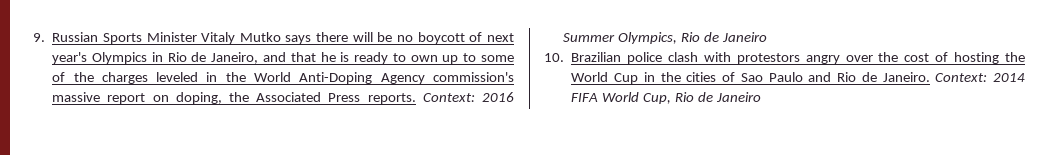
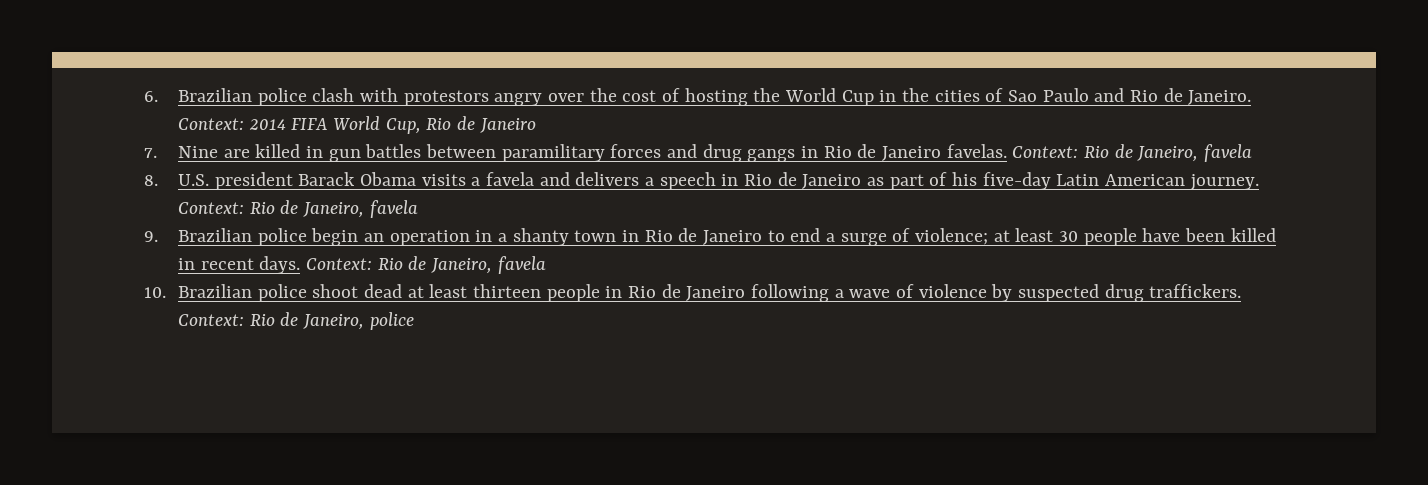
- 9. Russian Sports Minister Vitaly Mutko says there will be no boycott of next year's Olympics in Rio de Janeiro, and that he is ready to own up to some of the charges leveled in the World Anti-Doping Agency commission's massive report on doping, the Associated Press reports. Context: 2016 Summer Olympics, Rio de Janeiro
- 10. Brazilian police clash with protestors angry over the cost of hosting the World Cup in the cities of Sao Paulo and Rio de Janeiro.
+ 6. Brazilian police clash with protestors angry over the cost of hosting the World Cup in the cities of Sao Paulo and Rio de Janeiro.
+ 7. Nine are killed in gun battles between paramilitary forces and drug gangs in Rio de Janeiro favelas. Context: Rio de Janeiro, favela
+ 8. U.S. president Barack Obama visits a favela and delivers a speech in Rio de Janeiro as part of his five-day Latin American journey. Context: Rio de Janeiro, favela
+ 9. Brazilian police begin an operation in a shanty town in Rio de Janeiro to end a surge of violence; at least 30 people have been killed in recent days. Context: Rio de Janeiro, favela
+ 10. Brazilian police shoot dead at least thirteen people in Rio de Janeiro following a wave of violence by suspected drug traffickers. Context: Rio de Janeiro, police

